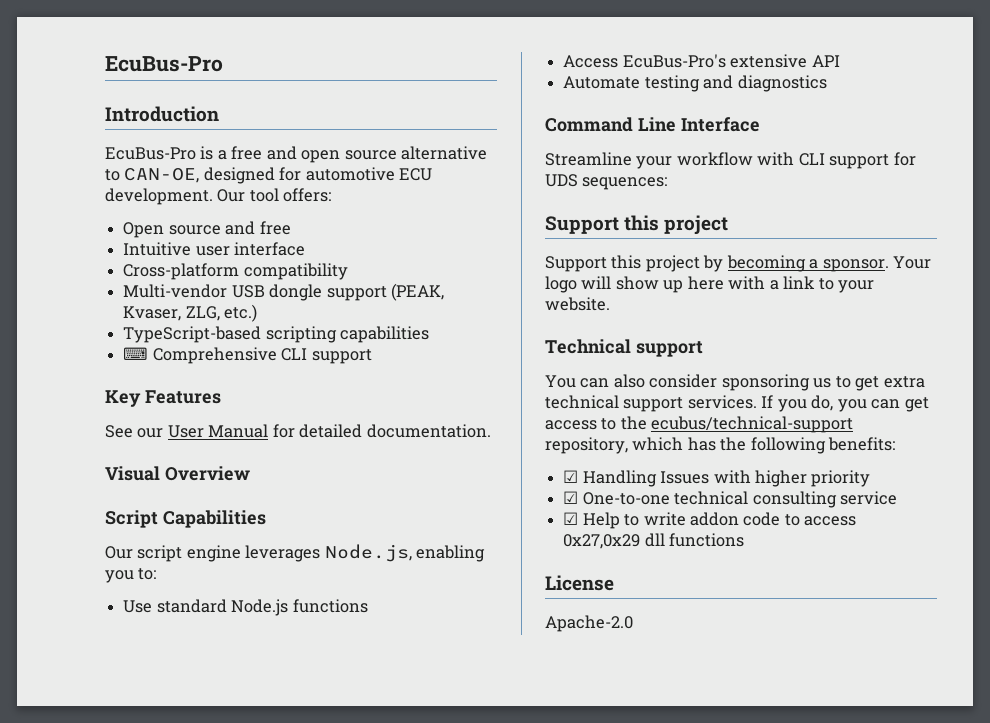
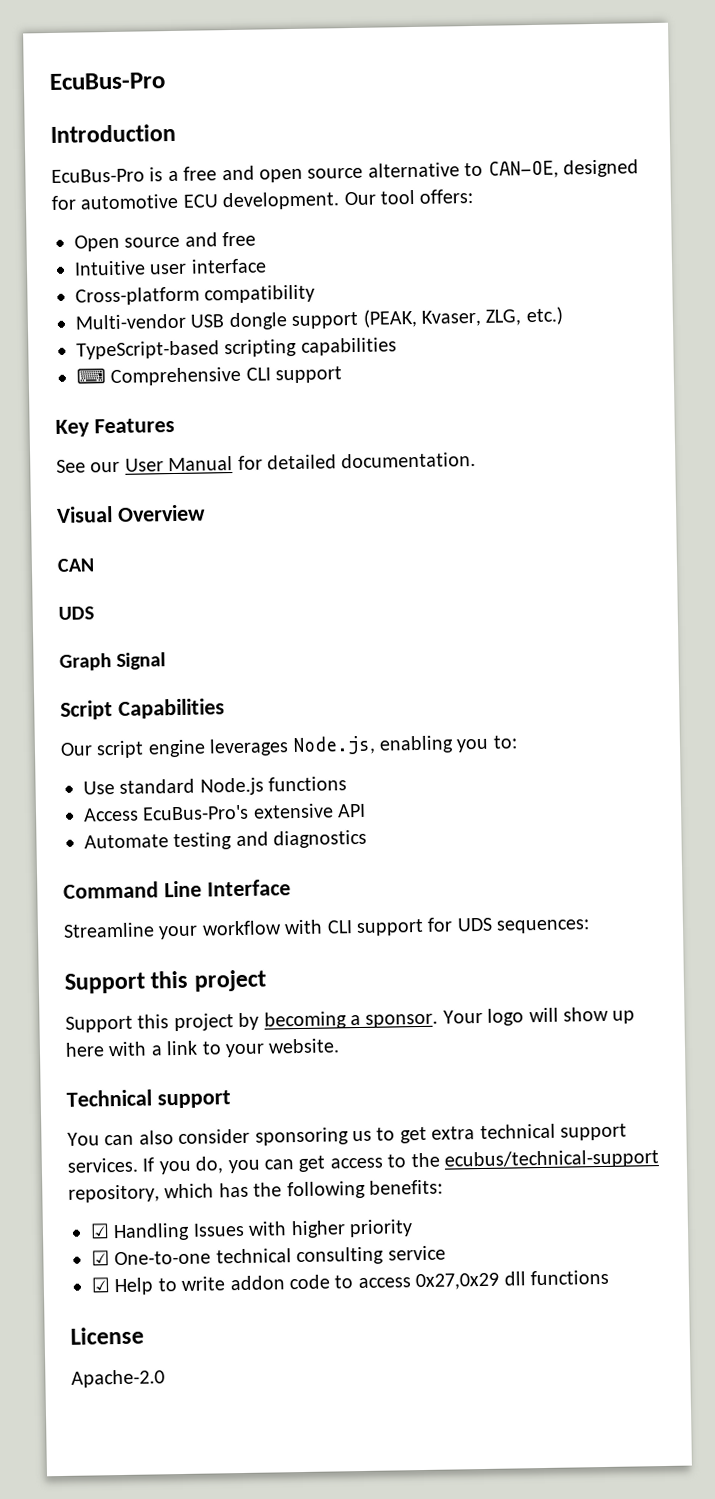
+ CAN
+ UDS
+ Graph Signal

